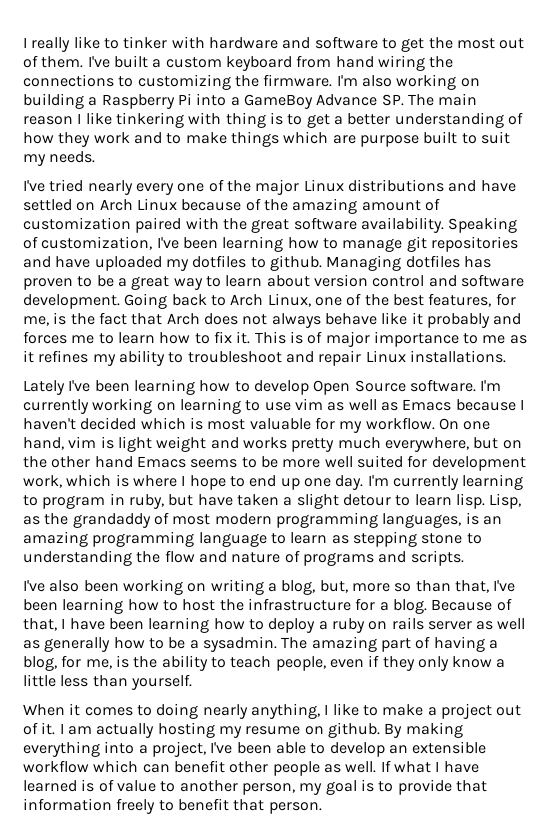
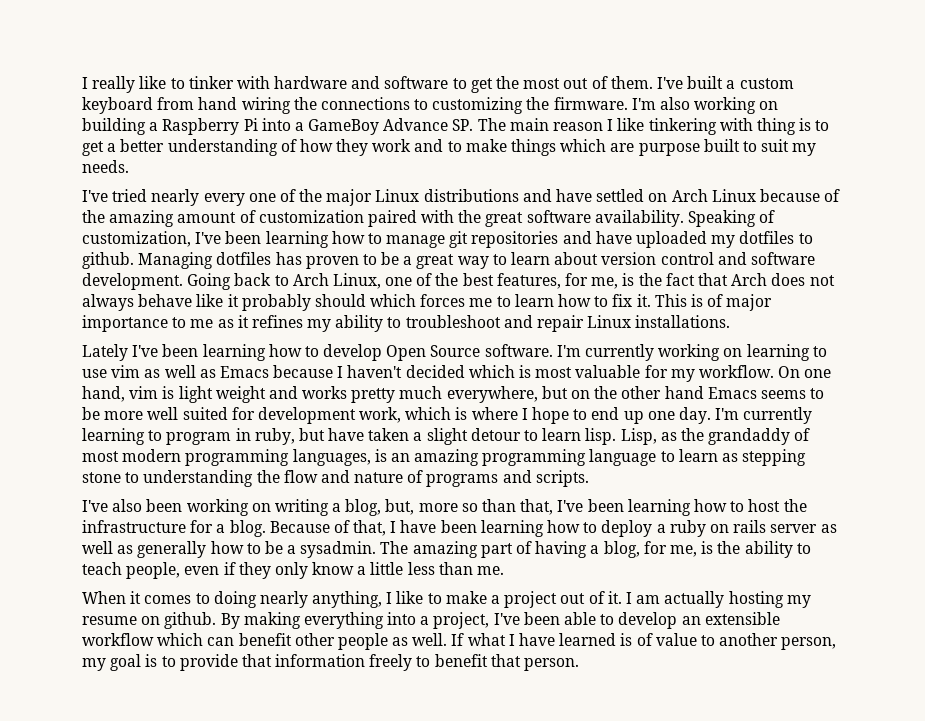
- Going back to Arch Linux, one of the best features, for me, is the fact that Arch does not always behave like it probably and forces me to learn how to fix it.
+ Going back to Arch Linux, one of the best features, for me, is the fact that Arch does not always behave like it probably should which forces me to learn how to fix it.
- The amazing part of having a blog, for me, is the ability to teach people, even if they only know a little less than yourself.
+ The amazing part of having a blog, for me, is the ability to teach people, even if they only know a little less than me.

